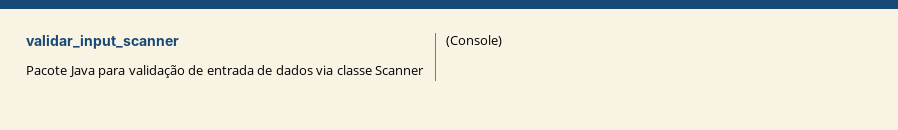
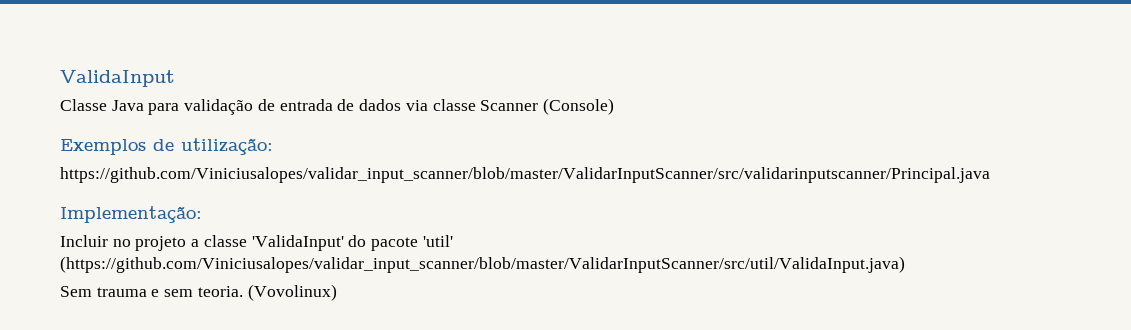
- validar_input_scanner
- Pacote Java para validação de entrada de dados via classe Scanner (Console)
+ ValidaInput
+ Classe Java para validação de entrada de dados via classe Scanner (Console)
+ Exemplos de utilização:
+ https://github.com/Viniciusalopes/validar_input_scanner/blob/master/ValidarInputScanner/src/validarinputscanner/Principal.java
+ Implementação:
+ Incluir no projeto a classe 'ValidaInput' do pacote 'util' (https://github.com/Viniciusalopes/validar_input_scanner/blob/master/ValidarInputScanner/src/util/ValidaInput.java)
+ Sem trauma e sem teoria. (Vovolinux)

